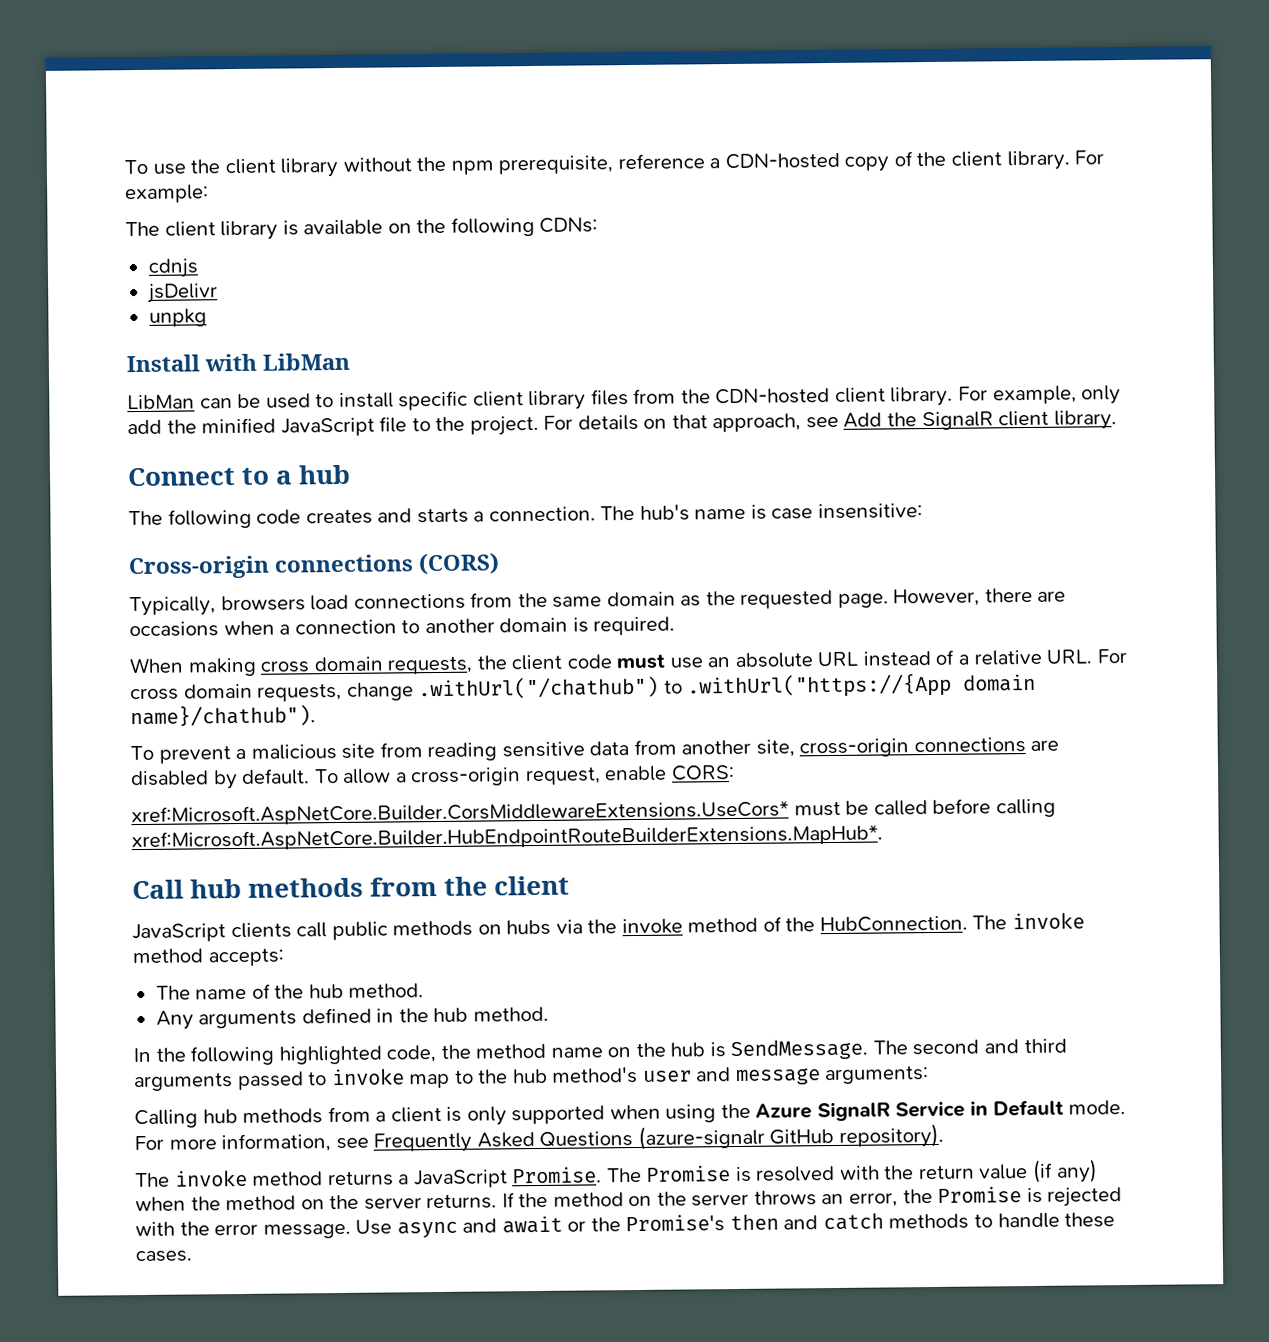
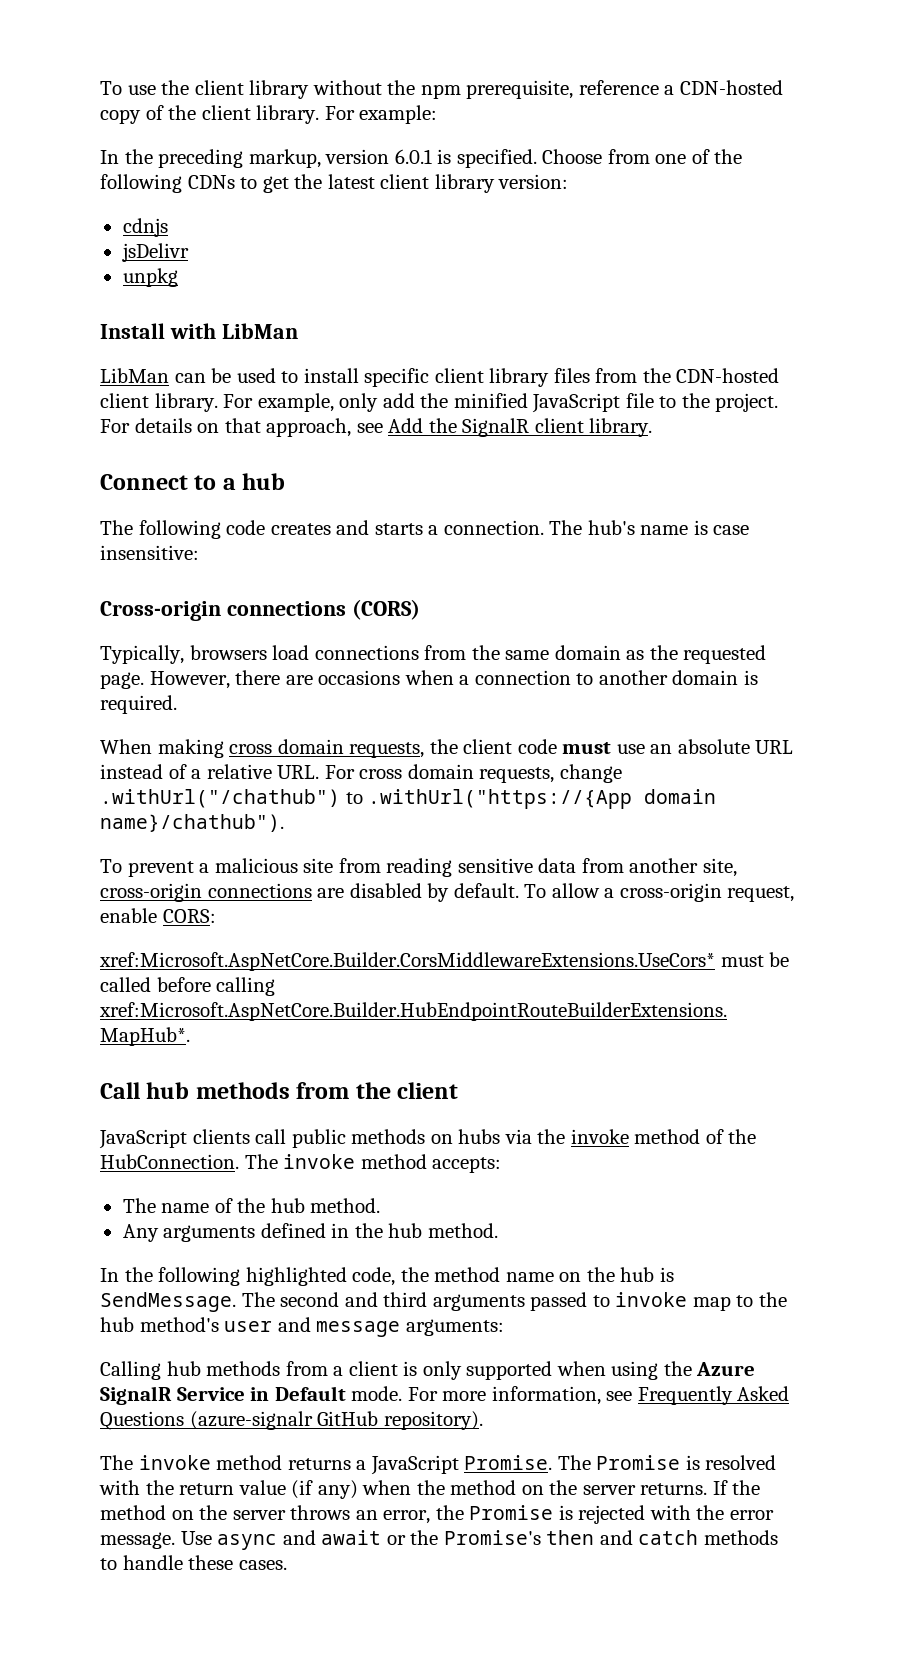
- The client library is available on the following CDNs:
+ In the preceding markup, version 6.0.1 is specified. Choose from one of the following CDNs to get the latest client library version:

